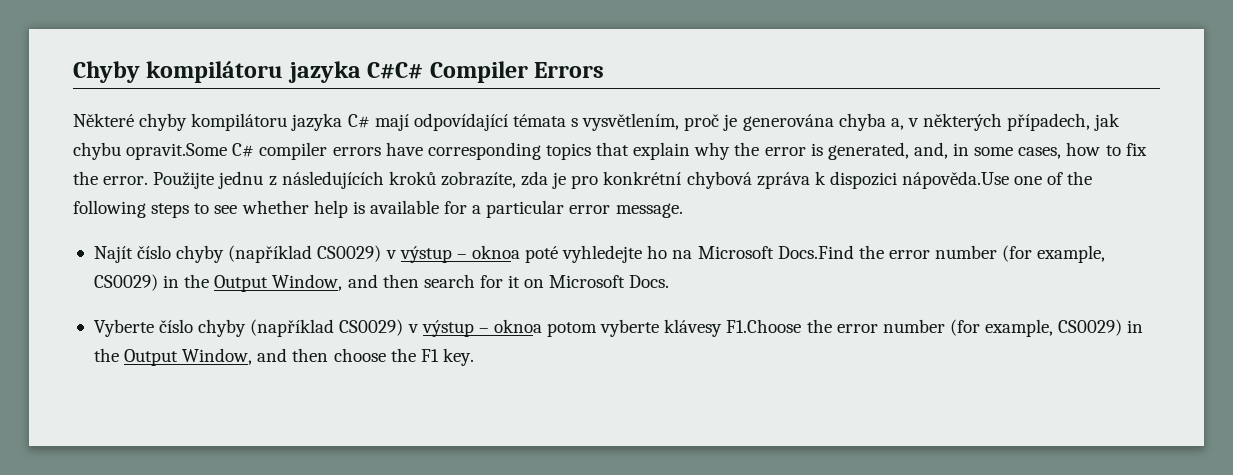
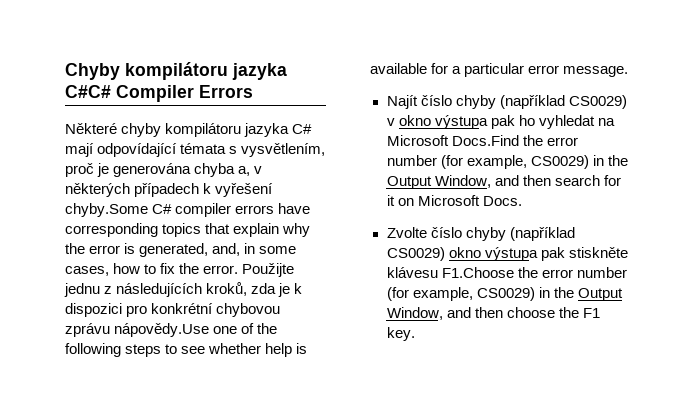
- Některé chyby kompilátoru jazyka C# mají odpovídající témata s vysvětlením, proč je generována chyba a, v některých případech, jak chybu opravit.Some C# compiler errors have corresponding topics that explain why the error is generated, and, in some cases, how to fix the error.
+ Některé chyby kompilátoru jazyka C# mají odpovídající témata s vysvětlením, proč je generována chyba a, v některých případech k vyřešení chyby.Some C# compiler errors have corresponding topics that explain why the error is generated, and, in some cases, how to fix the error.
- Použijte jednu z následujících kroků zobrazíte, zda je pro konkrétní chybová zpráva k dispozici nápověda.Use one of the following steps to see whether help is available for a particular error message.
+ Použijte jednu z následujících kroků, zda je k dispozici pro konkrétní chybovou zprávu nápovědy.Use one of the following steps to see whether help is available for a particular error message.
- Najít číslo chyby (například CS0029) v výstup – oknoa poté vyhledejte ho na Microsoft Docs.Find the error number (for example, CS0029) in the Output Window, and then search for it on Microsoft Docs.
+ Najít číslo chyby (například CS0029) v okno výstupa pak ho vyhledat na Microsoft Docs.Find the error number (for example, CS0029) in the Output Window, and then search for it on Microsoft Docs.
- Vyberte číslo chyby (například CS0029) v výstup – oknoa potom vyberte klávesy F1.Choose the error number (for example, CS0029) in the Output Window, and then choose the F1 key.
+ Zvolte číslo chyby (například CS0029) okno výstupa pak stiskněte klávesu F1.Choose the error number (for example, CS0029) in the Output Window, and then choose the F1 key.

